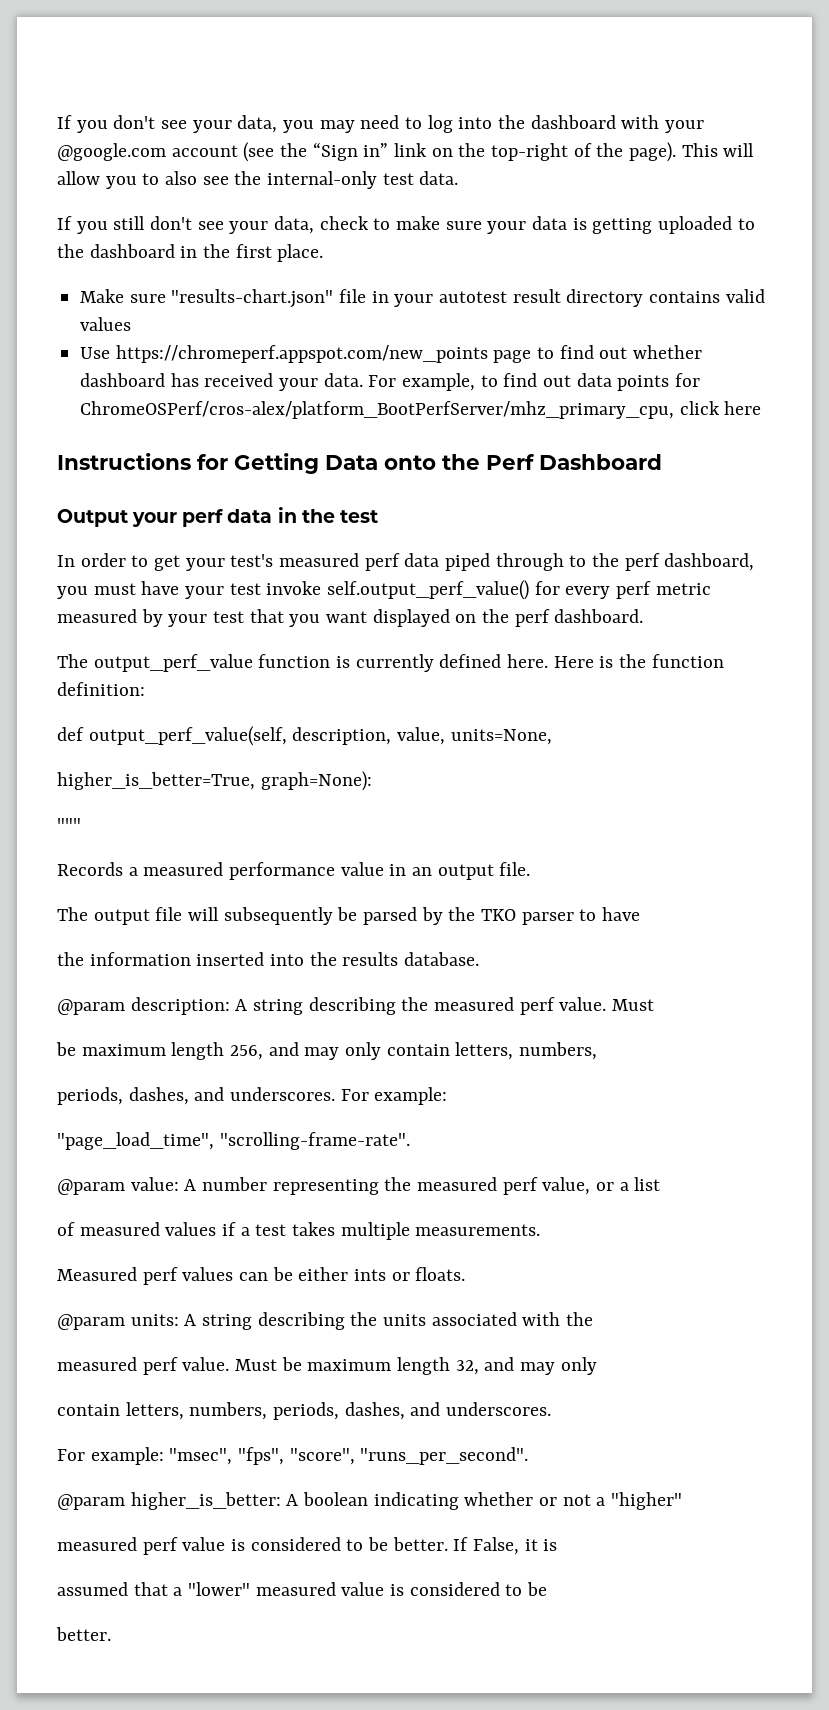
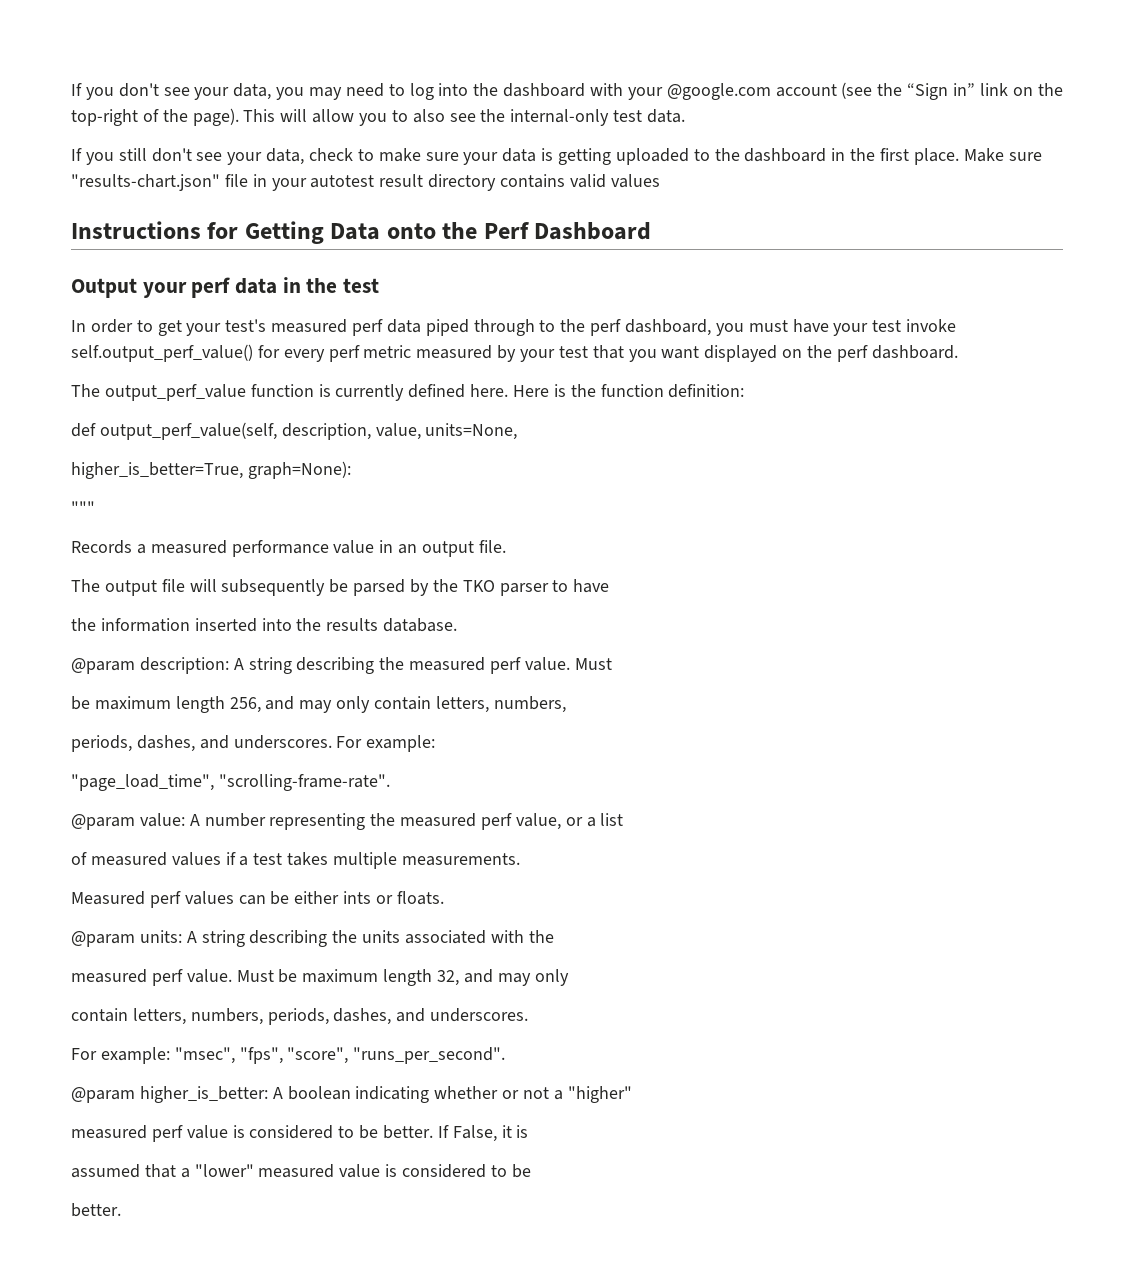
- If you still don't see your data, check to make sure your data is getting uploaded to the dashboard in the first place.
- Make sure "results-chart.json" file in your autotest result directory contains valid values
+ If you still don't see your data, check to make sure your data is getting uploaded to the dashboard in the first place. Make sure "results-chart.json" file in your autotest result directory contains valid values
- Use https://chromeperf.appspot.com/new_points page to find out whether dashboard has received your data. For example, to find out data points for ChromeOSPerf/cros-alex/platform_BootPerfServer/mhz_primary_cpu, click here

